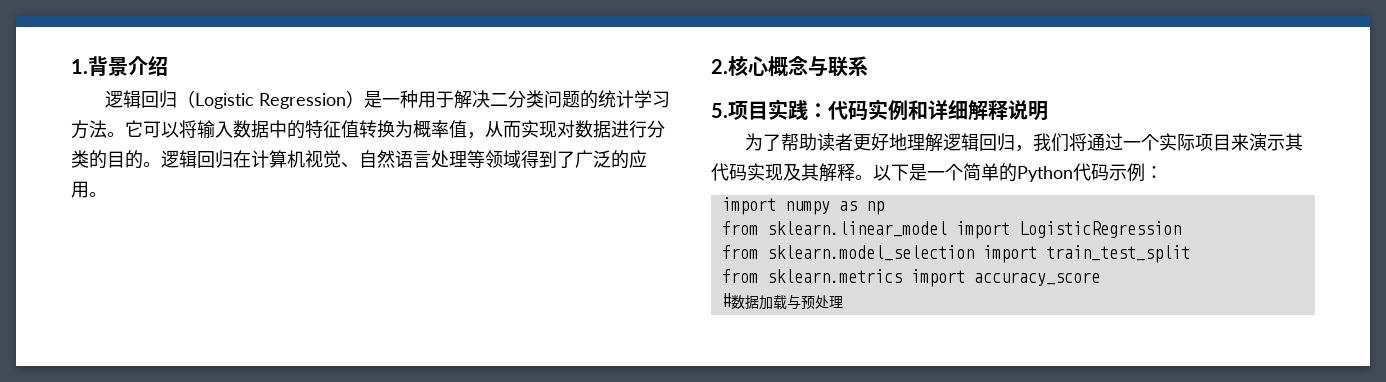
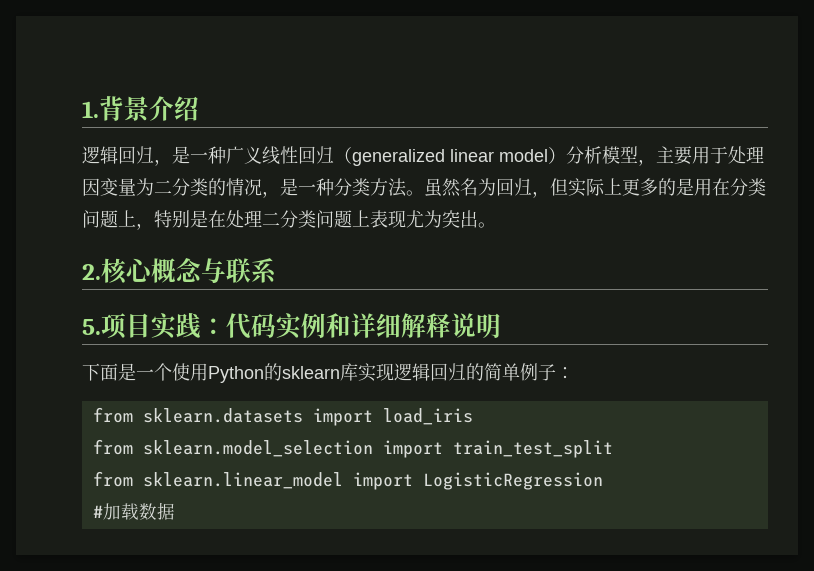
- 逻辑回归（Logistic Regression）是一种用于解决二分类问题的统计学习方法。它可以将输入数据中的特征值转换为概率值，从而实现对数据进行分类的目的。逻辑回归在计算机视觉、自然语言处理等领域得到了广泛的应用。
+ 逻辑回归，是一种广义线性回归（generalized linear model）分析模型，主要用于处理因变量为二分类的情况，是一种分类方法。虽然名为回归，但实际上更多的是用在分类问题上，特别是在处理二分类问题上表现尤为突出。
- 为了帮助读者更好地理解逻辑回归，我们将通过一个实际项目来演示其代码实现及其解释。以下是一个简单的Python代码示例：
- import numpy as np
- from sklearn.linear_model import LogisticRegression
+ 下面是一个使用Python的sklearn库实现逻辑回归的简单例子：
+ from sklearn.datasets import load_iris
- from sklearn.metrics import accuracy_score
- #数据加载与预处理
+ from sklearn.linear_model import LogisticRegression
+ #加载数据

